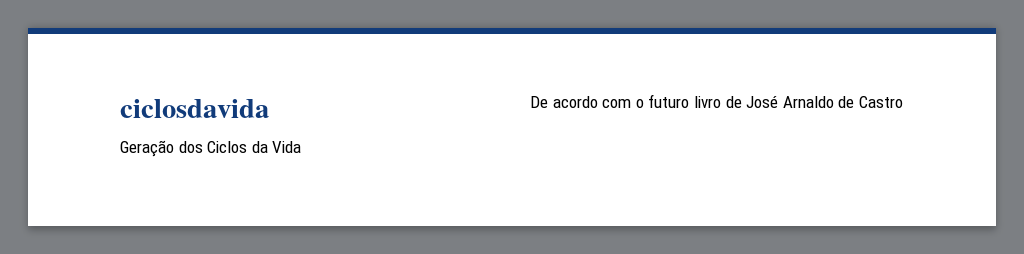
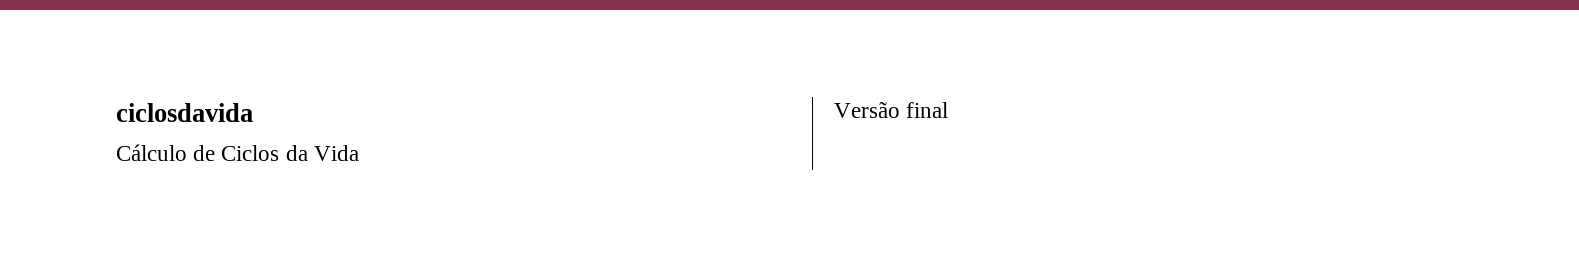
- Geração dos Ciclos da Vida
+ Cálculo de Ciclos da Vida
- De acordo com o futuro livro de José Arnaldo de Castro
+ Versão final

